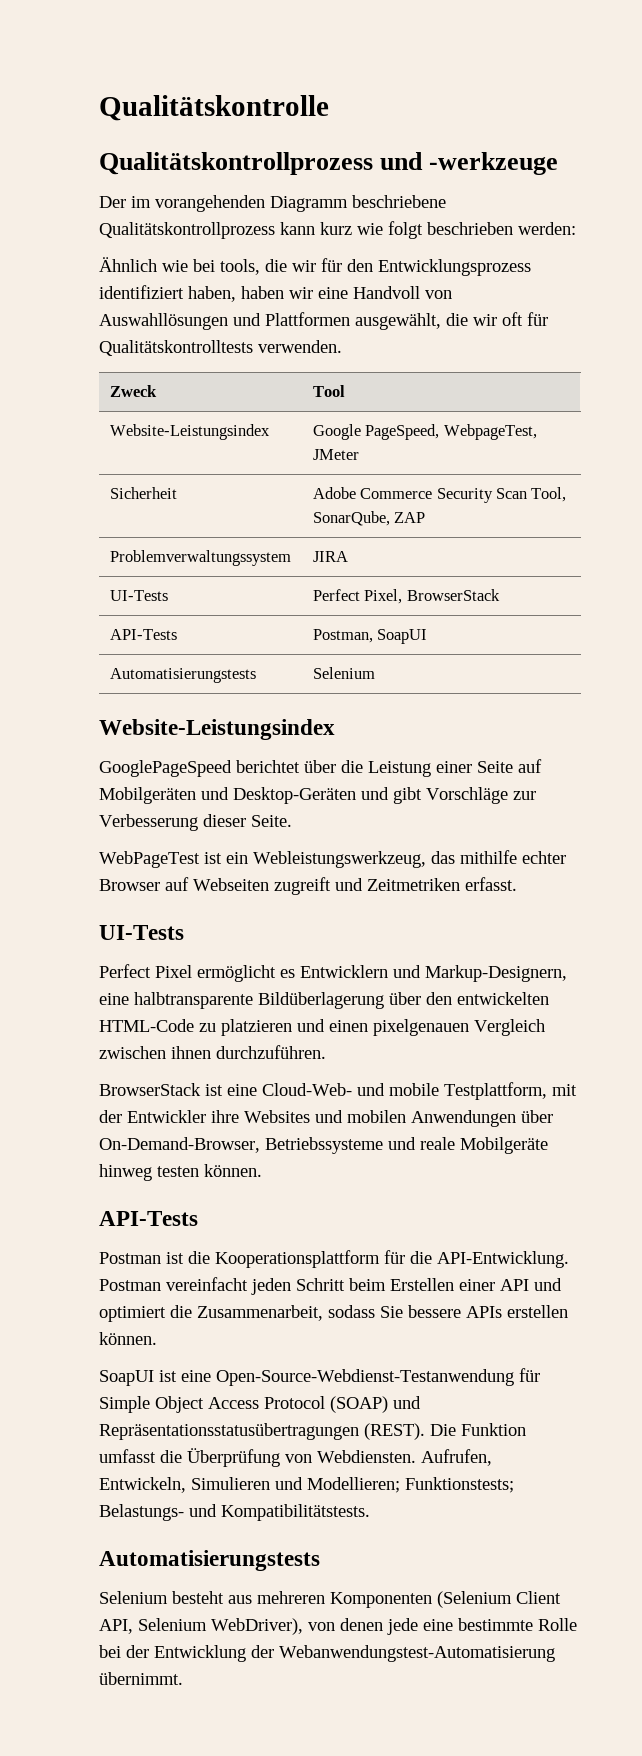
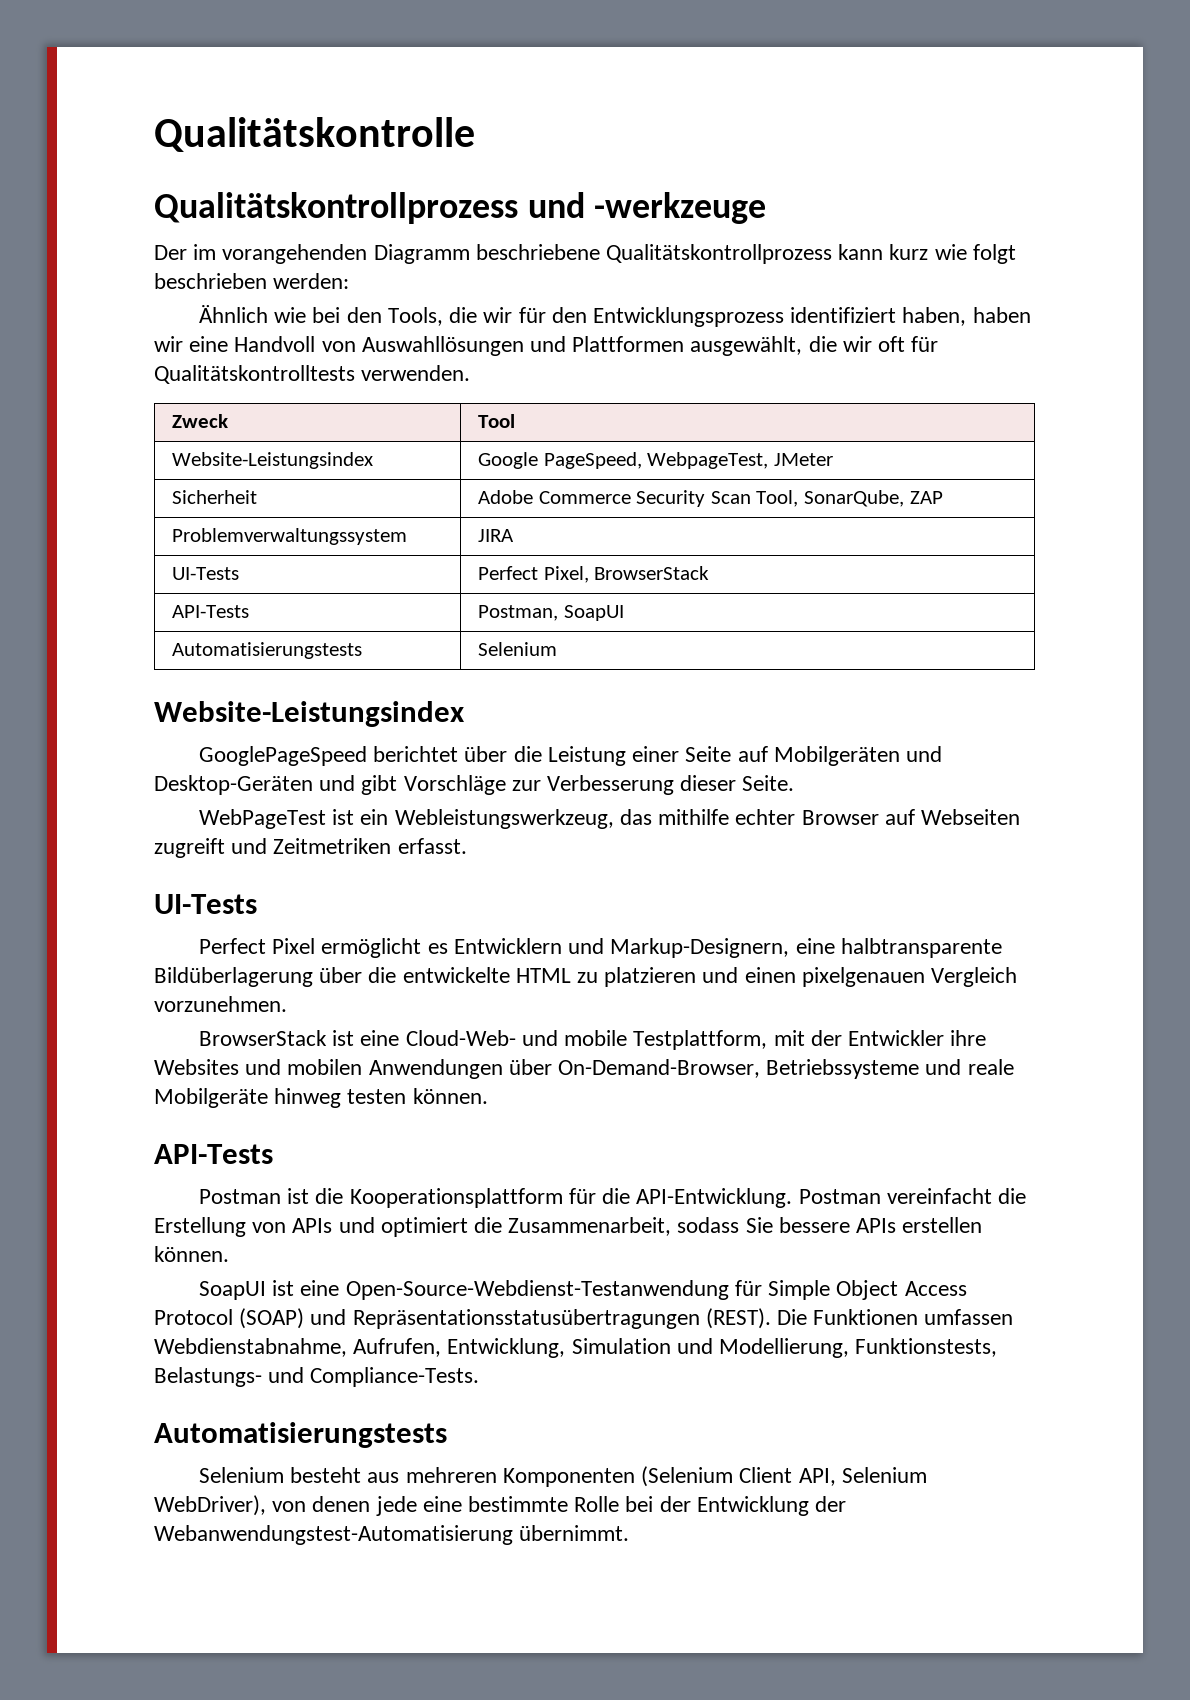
- Ähnlich wie bei tools, die wir für den Entwicklungsprozess identifiziert haben, haben wir eine Handvoll von Auswahllösungen und Plattformen ausgewählt, die wir oft für Qualitätskontrolltests verwenden.
+ Ähnlich wie bei den Tools, die wir für den Entwicklungsprozess identifiziert haben, haben wir eine Handvoll von Auswahllösungen und Plattformen ausgewählt, die wir oft für Qualitätskontrolltests verwenden.
- Perfect Pixel ermöglicht es Entwicklern und Markup-Designern, eine halbtransparente Bildüberlagerung über den entwickelten HTML-Code zu platzieren und einen pixelgenauen Vergleich zwischen ihnen durchzuführen.
+ Perfect Pixel ermöglicht es Entwicklern und Markup-Designern, eine halbtransparente Bildüberlagerung über die entwickelte HTML zu platzieren und einen pixelgenauen Vergleich vorzunehmen.
- Postman vereinfacht jeden Schritt beim Erstellen einer API und optimiert die Zusammenarbeit, sodass Sie bessere APIs erstellen können.
+ Postman vereinfacht die Erstellung von APIs und optimiert die Zusammenarbeit, sodass Sie bessere APIs erstellen können.
- Die Funktion umfasst die Überprüfung von Webdiensten. Aufrufen, Entwickeln, Simulieren und Modellieren; Funktionstests; Belastungs- und Kompatibilitätstests.
+ Die Funktionen umfassen Webdienstabnahme, Aufrufen, Entwicklung, Simulation und Modellierung, Funktionstests, Belastungs- und Compliance-Tests.

